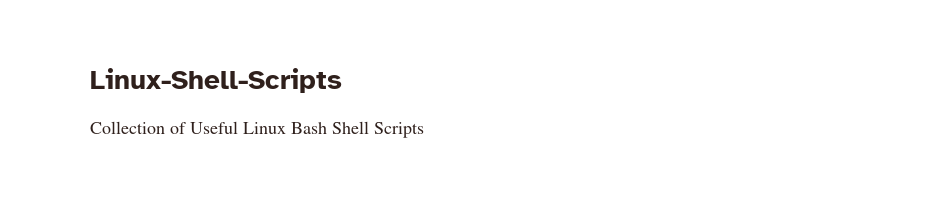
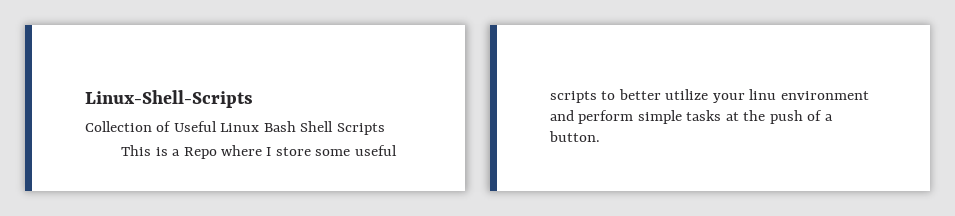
+ This is a Repo where I store some useful scripts to better utilize your linu environment and perform simple tasks at the push of a button.

